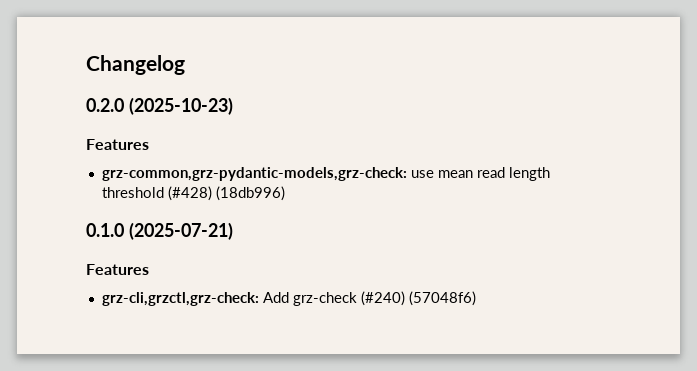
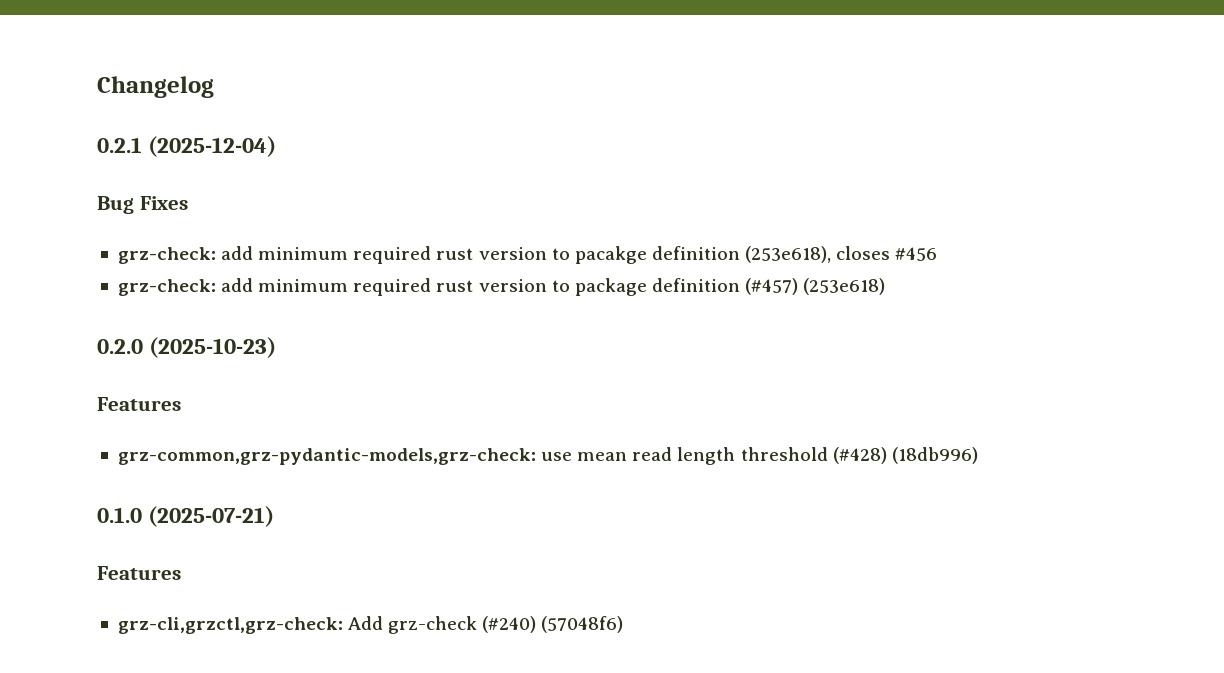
+ 0.2.1 (2025-12-04)
+ Bug Fixes
+ grz-check: add minimum required rust version to pacakge definition (253e618), closes #456
+ grz-check: add minimum required rust version to package definition (#457) (253e618)

